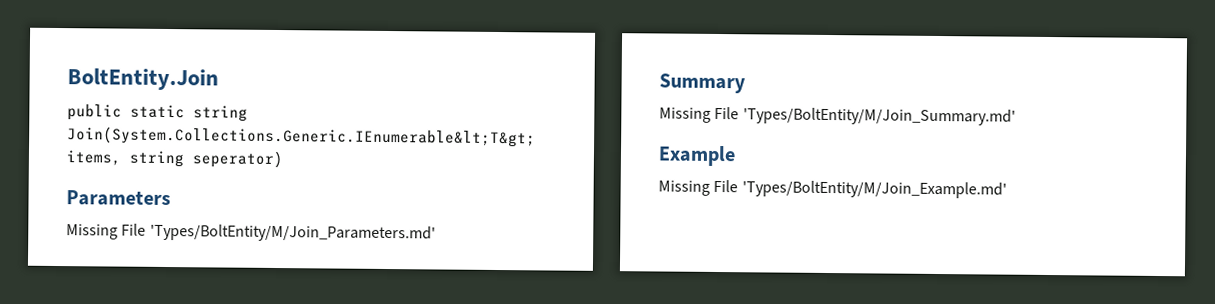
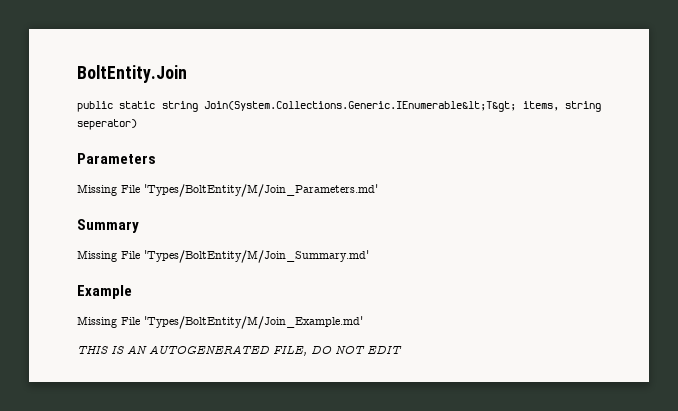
+ THIS IS AN AUTOGENERATED FILE, DO NOT EDIT

